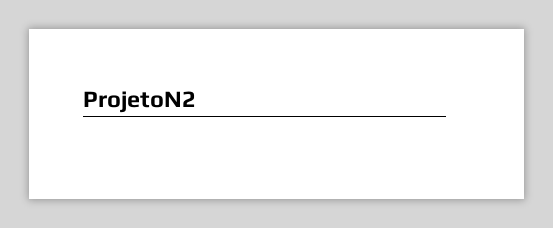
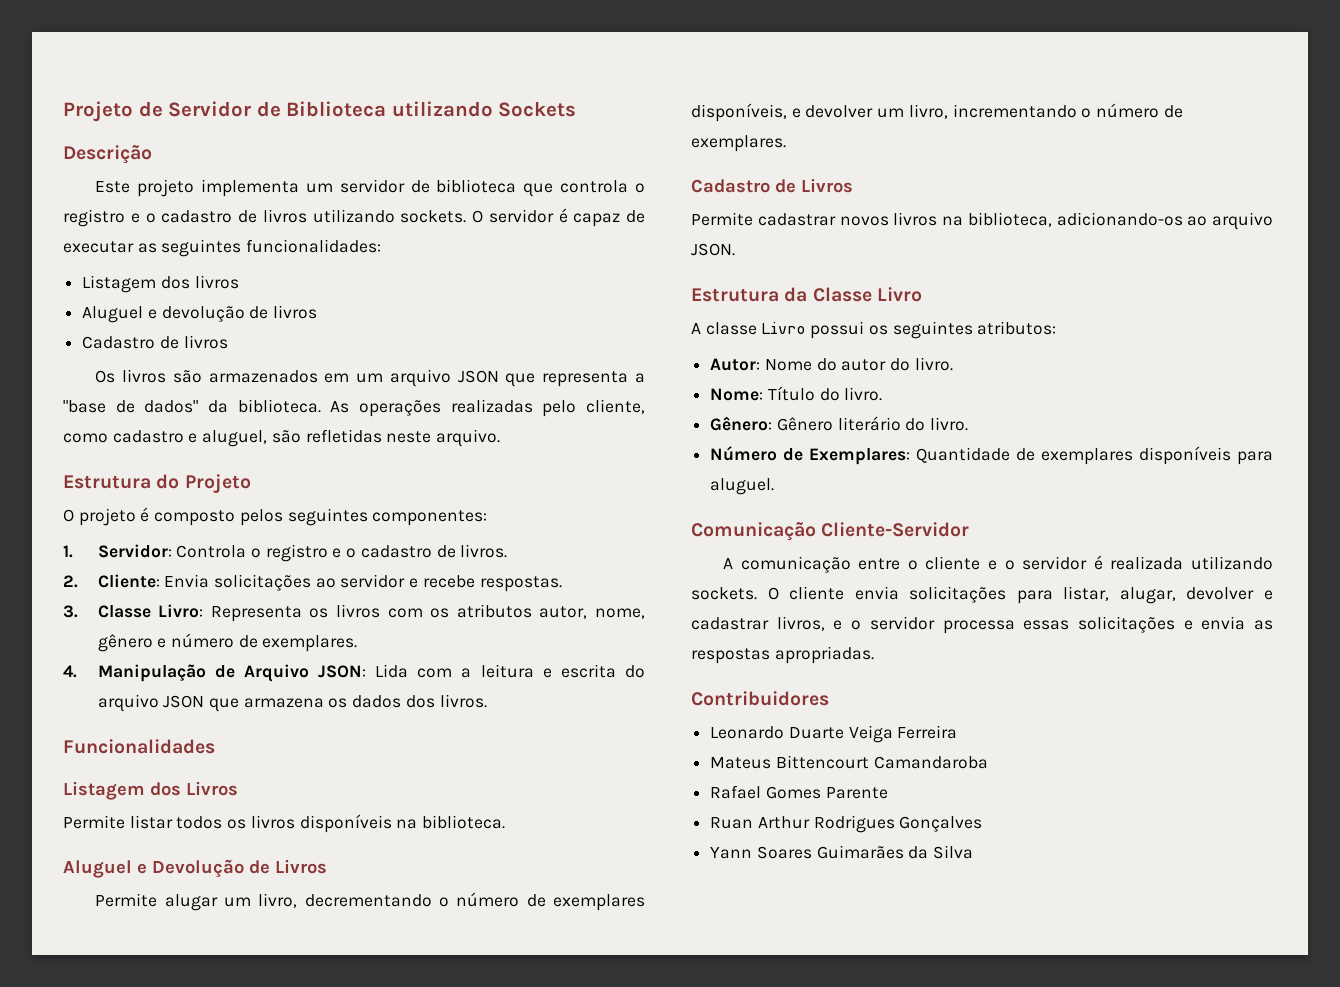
- ProjetoN2
+ Projeto de Servidor de Biblioteca utilizando Sockets
+ Descrição
+ Este projeto implementa um servidor de biblioteca que controla o registro e o cadastro de livros utilizando sockets. O servidor é capaz de executar as seguintes funcionalidades:
+ Listagem dos livros
+ Aluguel e devolução de livros
+ Cadastro de livros
+ Os livros são armazenados em um arquivo JSON que representa a "base de dados" da biblioteca. As operações realizadas pelo cliente, como cadastro e aluguel, são refletidas neste arquivo.
+ Estrutura do Projeto
+ O projeto é composto pelos seguintes componentes:
+ 1. Servidor: Controla o registro e o cadastro de livros.
+ 2. Cliente: Envia solicitações ao servidor e recebe respostas.
+ 3. Classe Livro: Representa os livros com os atributos autor, nome, gênero e número de exemplares.
+ 4. Manipulação de Arquivo JSON: Lida com a leitura e escrita do arquivo JSON que armazena os dados dos livros.
+ Funcionalidades
+ Listagem dos Livros
+ Permite listar todos os livros disponíveis na biblioteca.
+ Aluguel e Devolução de Livros
+ Permite alugar um livro, decrementando o número de exemplares disponíveis, e devolver um livro, incrementando o número de exemplares.
+ Cadastro de Livros
+ Permite cadastrar novos livros na biblioteca, adicionando-os ao arquivo JSON.
+ Estrutura da Classe Livro
+ A classe Livro possui os seguintes atributos:
+ Autor: Nome do autor do livro.
+ Nome: Título do livro.
+ Gênero: Gênero literário do livro.
+ Número de Exemplares: Quantidade de exemplares disponíveis para aluguel.
+ Comunicação Cliente-Servidor
+ A comunicação entre o cliente e o servidor é realizada utilizando sockets. O cliente envia solicitações para listar, alugar, devolver e cadastrar livros, e o servidor processa essas solicitações e envia as respostas apropriadas.
+ Contribuidores
+ Leonardo Duarte Veiga Ferreira
+ Mateus Bittencourt Camandaroba
+ Rafael Gomes Parente
+ Ruan Arthur Rodrigues Gonçalves
+ Yann Soares Guimarães da Silva

